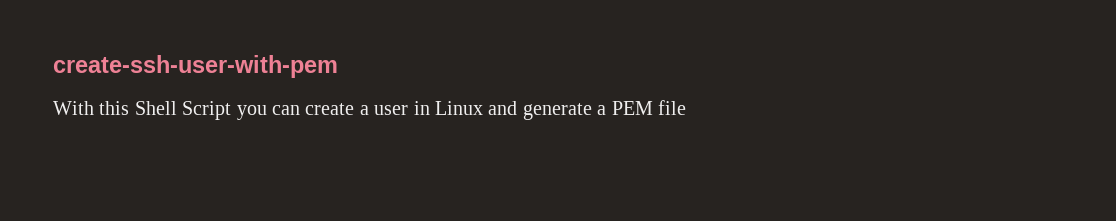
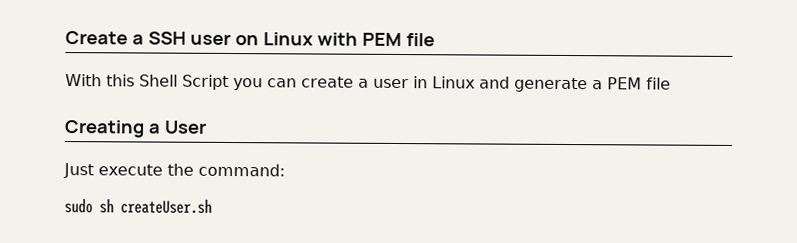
- create-ssh-user-with-pem
+ Create a SSH user on Linux with PEM file
+ Creating a User
+ Just execute the command:
+ sudo sh createUser.sh

